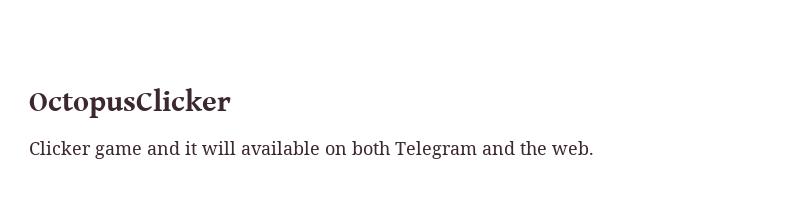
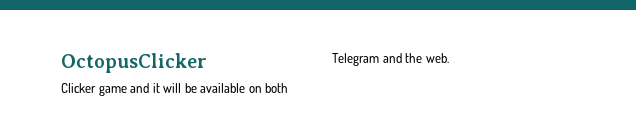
- Clicker game and it will available on both Telegram and the web.
+ Clicker game and it will be available on both Telegram and the web.

